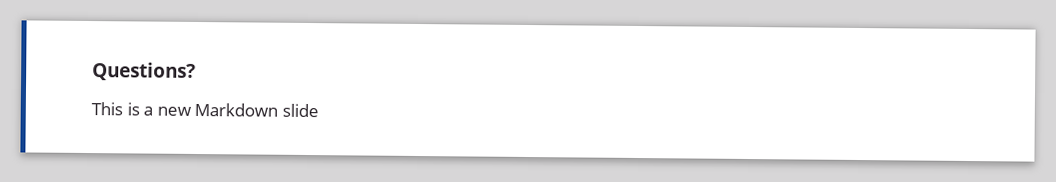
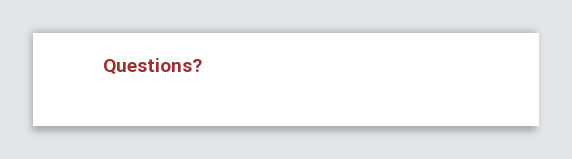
- This is a new Markdown slide

